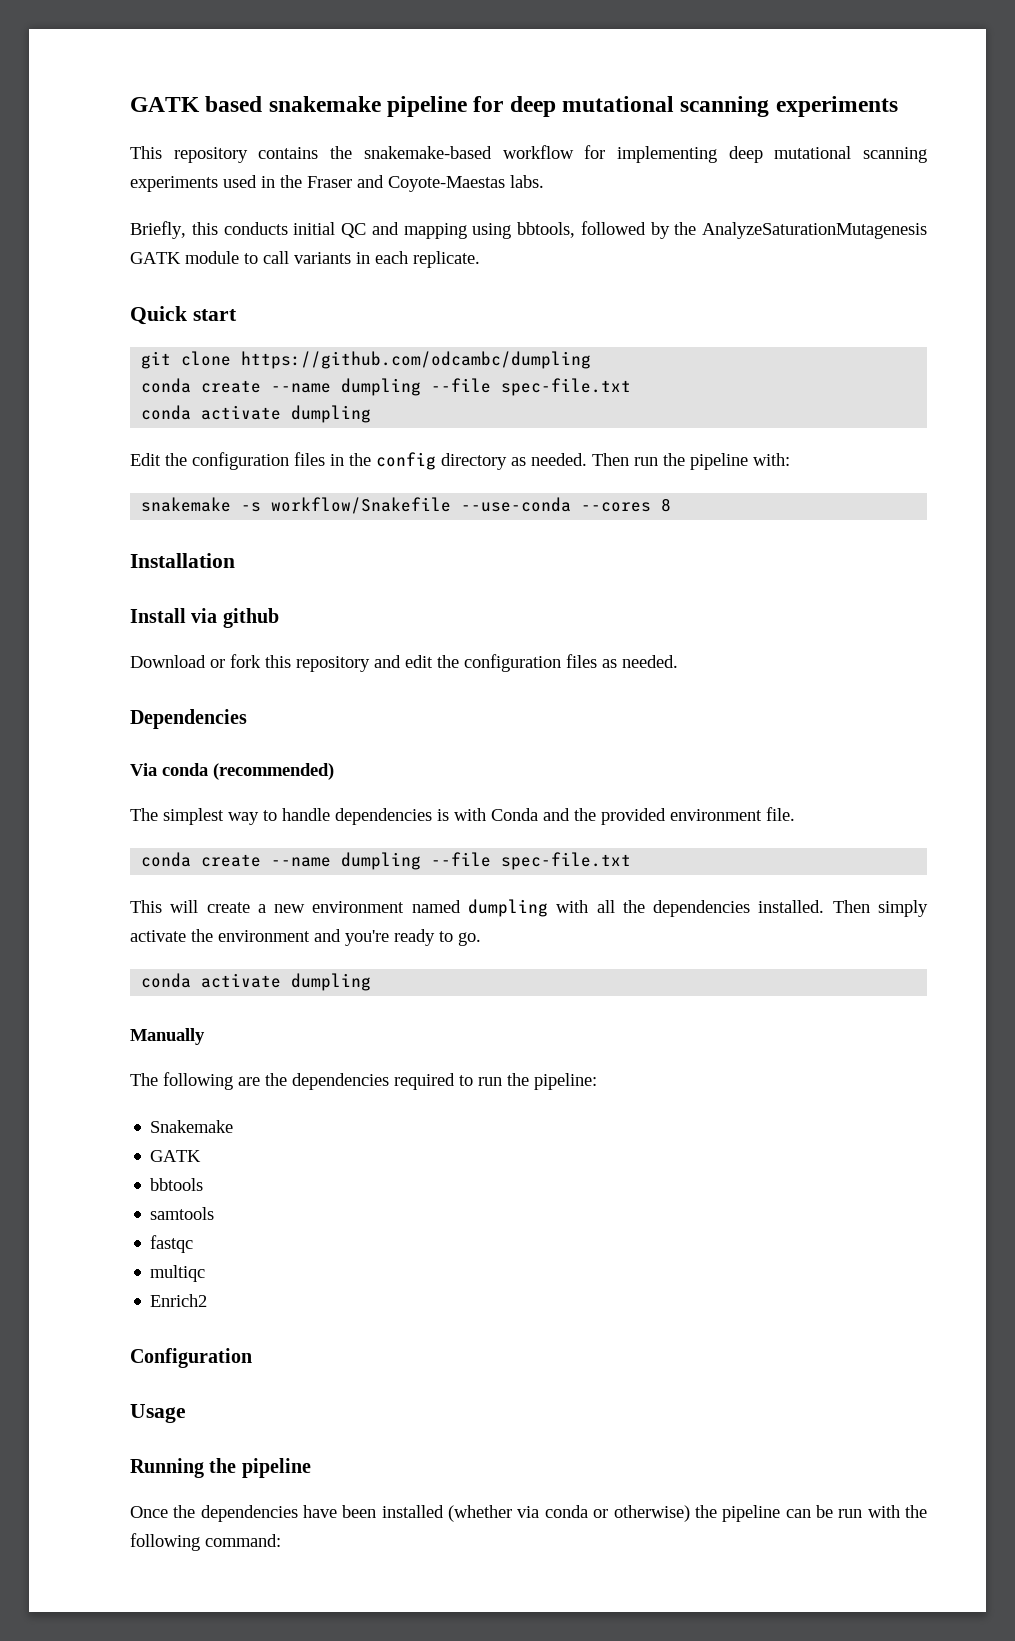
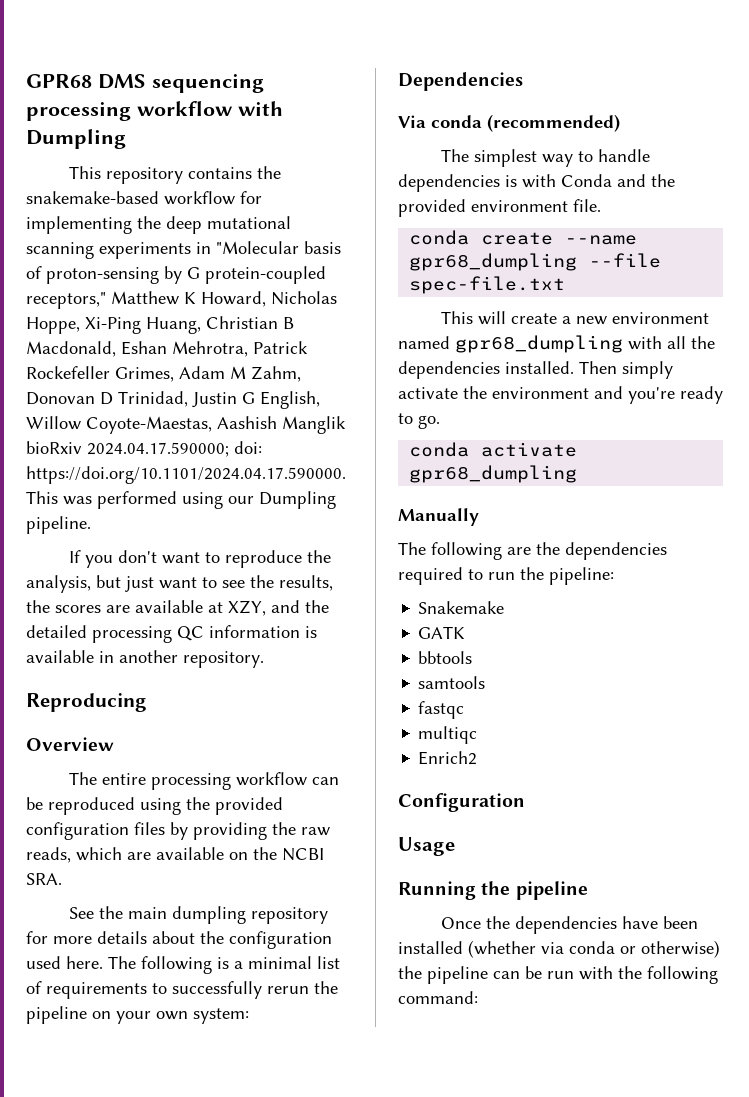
- GATK based snakemake pipeline for deep mutational scanning experiments
+ GPR68 DMS sequencing processing workflow with Dumpling
- This repository contains the snakemake-based workflow for implementing deep mutational scanning experiments used in the Fraser and Coyote-Maestas labs.
- Briefly, this conducts initial QC and mapping using bbtools, followed by the AnalyzeSaturationMutagenesis GATK module to call variants in each replicate.
- Quick start
- git clone https://github.com/odcambc/dumpling
- conda create --name dumpling --file spec-file.txt
- conda activate dumpling
- Edit the configuration files in the config directory as needed. Then run the pipeline with:
- snakemake -s workflow/Snakefile --use-conda --cores 8
- Installation
- Install via github
- Download or fork this repository and edit the configuration files as needed.
+ This repository contains the snakemake-based workflow for implementing the deep mutational scanning experiments in "Molecular basis of proton-sensing by G protein-coupled receptors," Matthew K Howard, Nicholas Hoppe, Xi-Ping Huang, Christian B Macdonald, Eshan Mehrotra, Patrick Rockefeller Grimes, Adam M Zahm, Donovan D Trinidad, Justin G English, Willow Coyote-Maestas, Aashish Manglik bioRxiv 2024.04.17.590000; doi: https://doi.org/10.1101/2024.04.17.590000. This was performed using our Dumpling pipeline.
+ If you don't want to reproduce the analysis, but just want to see the results, the scores are available at XZY, and the detailed processing QC information is available in another repository.
+ Reproducing
+ Overview
+ The entire processing workflow can be reproduced using the provided configuration files by providing the raw reads, which are available on the NCBI SRA.
+ See the main dumpling repository for more details about the configuration used here. The following is a minimal list of requirements to successfully rerun the pipeline on your own system:
  The simplest way to handle dependencies is with Conda and the provided environment file.
- conda create --name dumpling --file spec-file.txt
+ conda create --name gpr68_dumpling --file spec-file.txt
- This will create a new environment named dumpling with all the dependencies installed.
+ This will create a new environment named gpr68_dumpling with all the dependencies installed.
  Then simply activate the environment and you're ready to go.
- conda activate dumpling
+ conda activate gpr68_dumpling

